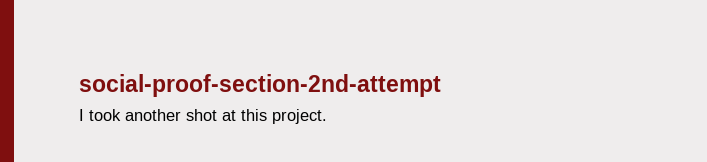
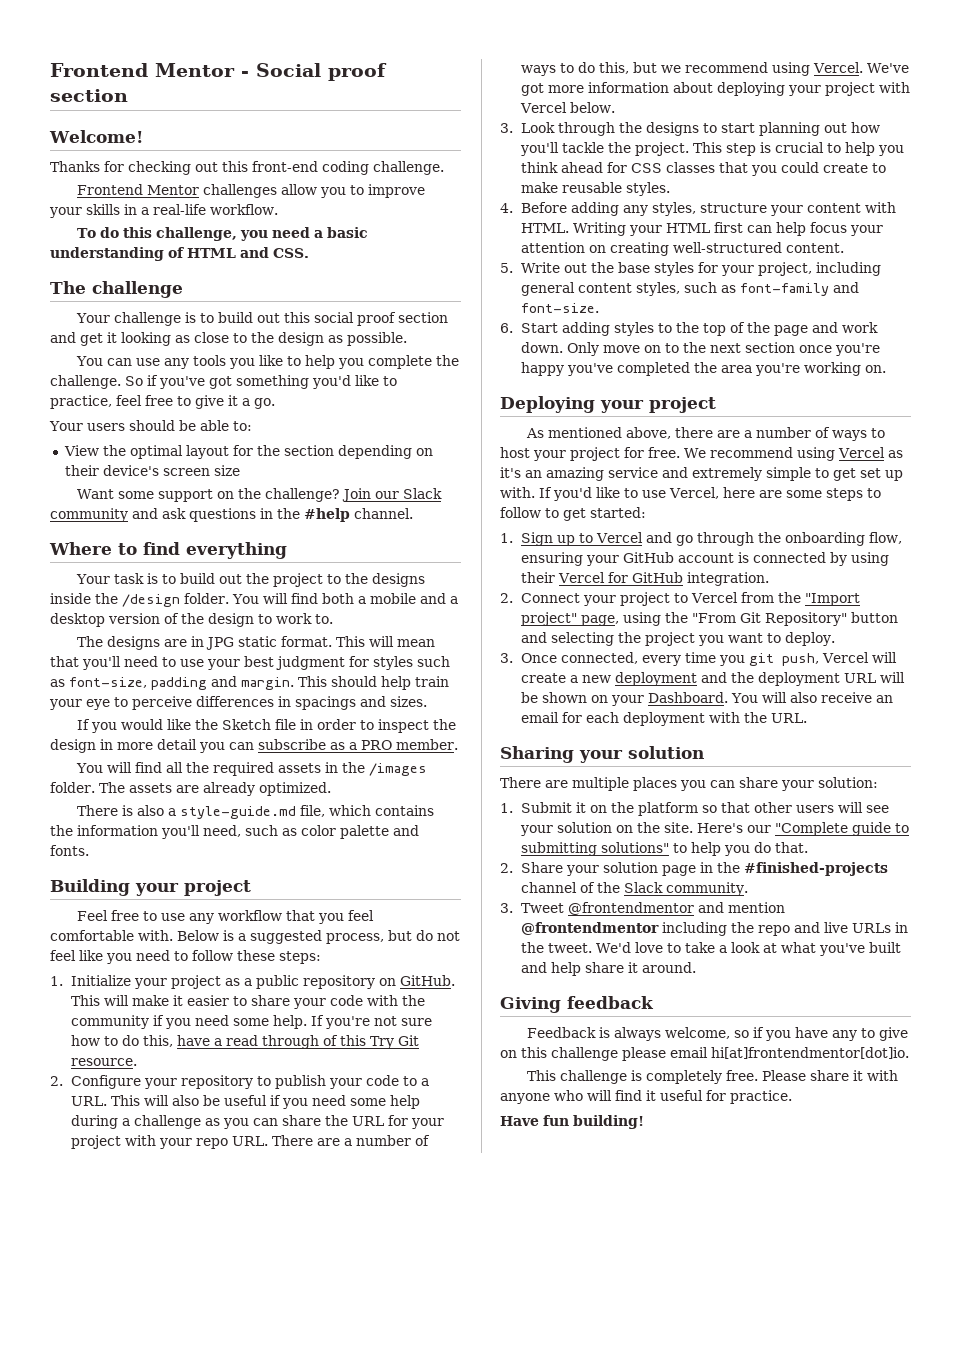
- social-proof-section-2nd-attempt
- I took another shot at this project.
+ Frontend Mentor - Social proof section
+ Welcome!
+ Thanks for checking out this front-end coding challenge.
+ Frontend Mentor challenges allow you to improve your skills in a real-life workflow.
+ To do this challenge, you need a basic understanding of HTML and CSS.
+ The challenge
+ Your challenge is to build out this social proof section and get it looking as close to the design as possible.
+ You can use any tools you like to help you complete the challenge. So if you've got something you'd like to practice, feel free to give it a go.
+ Your users should be able to:
+ View the optimal layout for the section depending on their device's screen size
+ Want some support on the challenge? Join our Slack community and ask questions in the #help channel.
+ Where to find everything
+ Your task is to build out the project to the designs inside the /design folder. You will find both a mobile and a desktop version of the design to work to.
+ The designs are in JPG static format. This will mean that you'll need to use your best judgment for styles such as font-size, padding and margin. This should help train your eye to perceive differences in spacings and sizes.
+ If you would like the Sketch file in order to inspect the design in more detail you can subscribe as a PRO member.
+ You will find all the required assets in the /images folder. The assets are already optimized.
+ There is also a style-guide.md file, which contains the information you'll need, such as color palette and fonts.
+ Building your project
+ Feel free to use any workflow that you feel comfortable with. Below is a suggested process, but do not feel like you need to follow these steps:
+ 1. Initialize your project as a public repository on GitHub. This will make it easier to share your code with the community if you need some help. If you're not sure how to do this, have a read through of this Try Git resource.
+ 2. Configure your repository to publish your code to a URL. This will also be useful if you need some help during a challenge as you can share the URL for your project with your repo URL. There are a number of ways to do this, but we recommend using Vercel. We've got more information about deploying your project with Vercel below.
+ 3. Look through the designs to start planning out how you'll tackle the project. This step is crucial to help you think ahead for CSS classes that you could create to make reusable styles.
+ 4. Before adding any styles, structure your content with HTML. Writing your HTML first can help focus your attention on creating well-structured content.
+ 5. Write out the base styles for your project, including general content styles, such as font-family and font-size.
+ 6. Start adding styles to the top of the page and work down. Only move on to the next section once you're happy you've completed the area you're working on.
+ Deploying your project
+ As mentioned above, there are a number of ways to host your project for free. We recommend using Vercel as it's an amazing service and extremely simple to get set up with. If you'd like to use Vercel, here are some steps to follow to get started:
+ 1. Sign up to Vercel and go through the onboarding flow, ensuring your GitHub account is connected by using their Vercel for GitHub integration.
+ 2. Connect your project to Vercel from the "Import project" page, using the "From Git Repository" button and selecting the project you want to deploy.
+ 3. Once connected, every time you git push, Vercel will create a new deployment and the deployment URL will be shown on your Dashboard. You will also receive an email for each deployment with the URL.
+ Sharing your solution
+ There are multiple places you can share your solution:
+ 1. Submit it on the platform so that other users will see your solution on the site. Here's our "Complete guide to submitting solutions" to help you do that.
+ 2. Share your solution page in the #finished-projects channel of the Slack community.
+ 3. Tweet @frontendmentor and mention @frontendmentor including the repo and live URLs in the tweet. We'd love to take a look at what you've built and help share it around.
+ Giving feedback
+ Feedback is always welcome, so if you have any to give on this challenge please email hi[at]frontendmentor[dot]io.
+ This challenge is completely free. Please share it with anyone who will find it useful for practice.
+ Have fun building!

